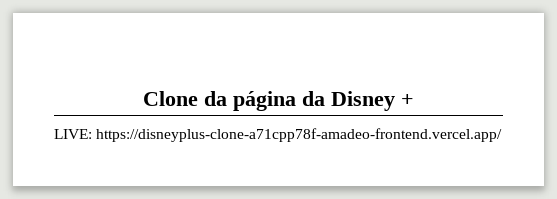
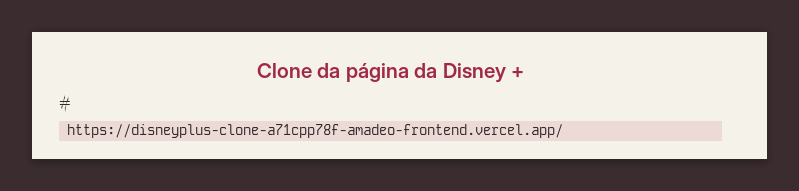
- LIVE: https://disneyplus-clone-a71cpp78f-amadeo-frontend.vercel.app/
+ #
+ https://disneyplus-clone-a71cpp78f-amadeo-frontend.vercel.app/

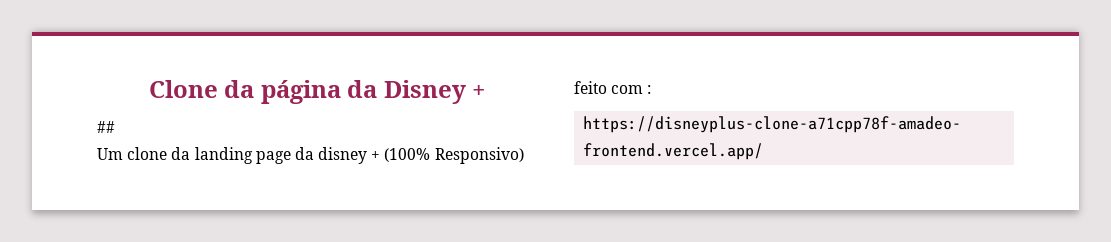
- #
+ ##
+ Um clone da landing page da disney + (100% Responsivo) feito com :

